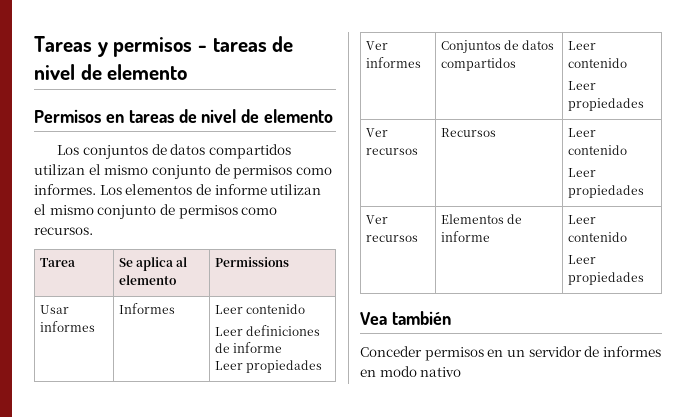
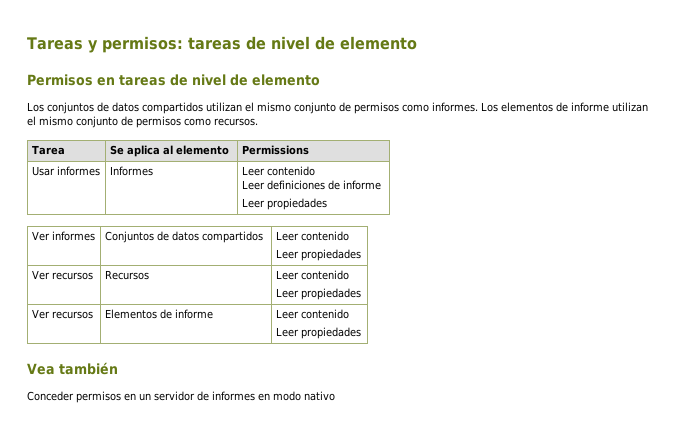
- Tareas y permisos - tareas de nivel de elemento
+ Tareas y permisos: tareas de nivel de elemento

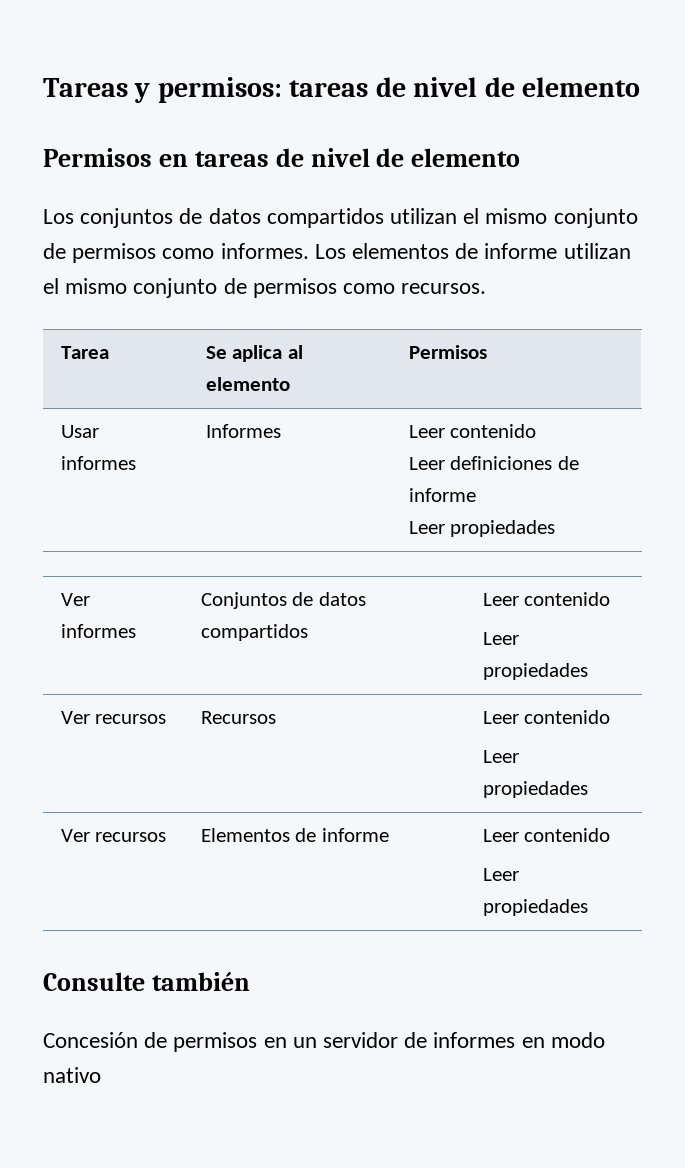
- Tarea | Se aplica al elemento | Permissions
+ Tarea | Se aplica al elemento | Permisos
- Vea también
+ Consulte también
- Conceder permisos en un servidor de informes en modo nativo
+ Concesión de permisos en un servidor de informes en modo nativo

